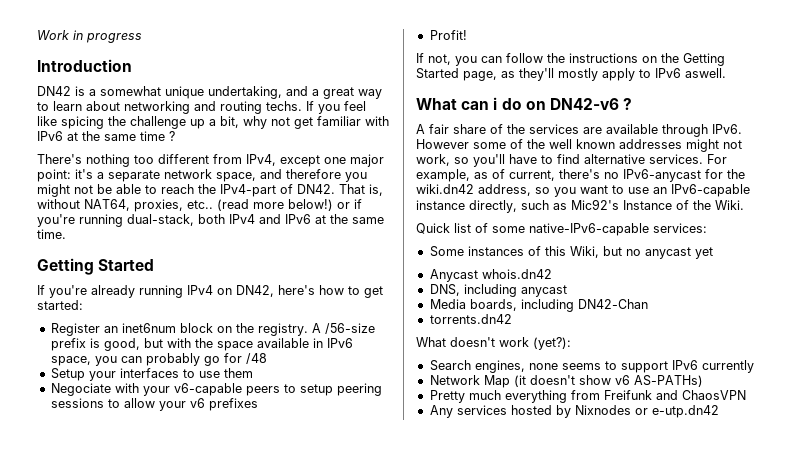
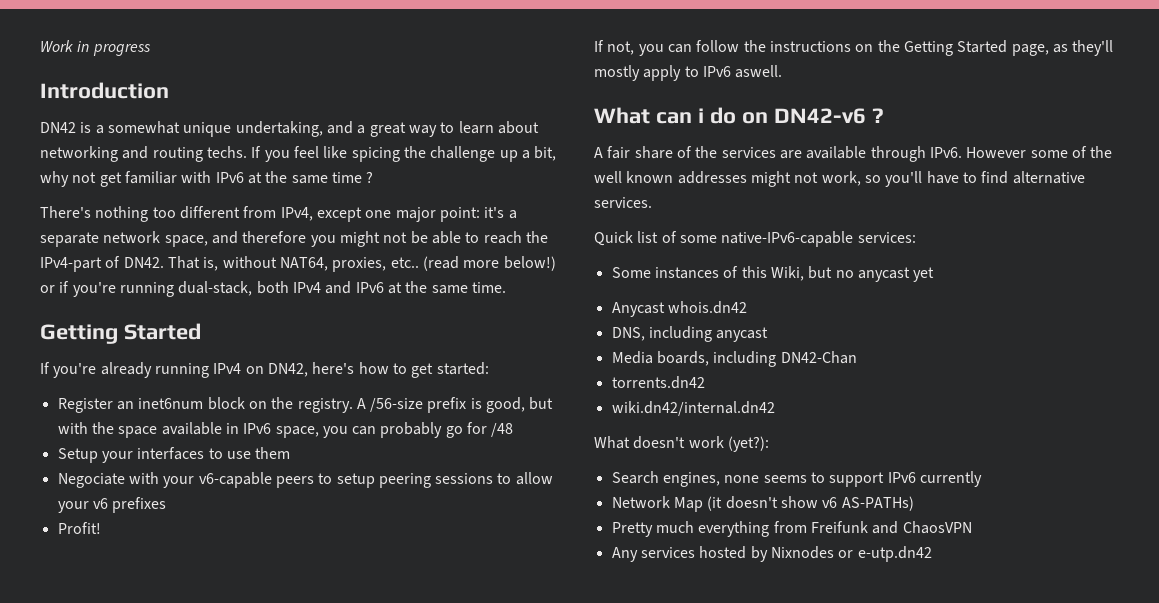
- For example, as of current, there's no IPv6-anycast for the wiki.dn42 address, so you want to use an IPv6-capable instance directly, such as Mic92's Instance of the Wiki.
+ wiki.dn42/internal.dn42

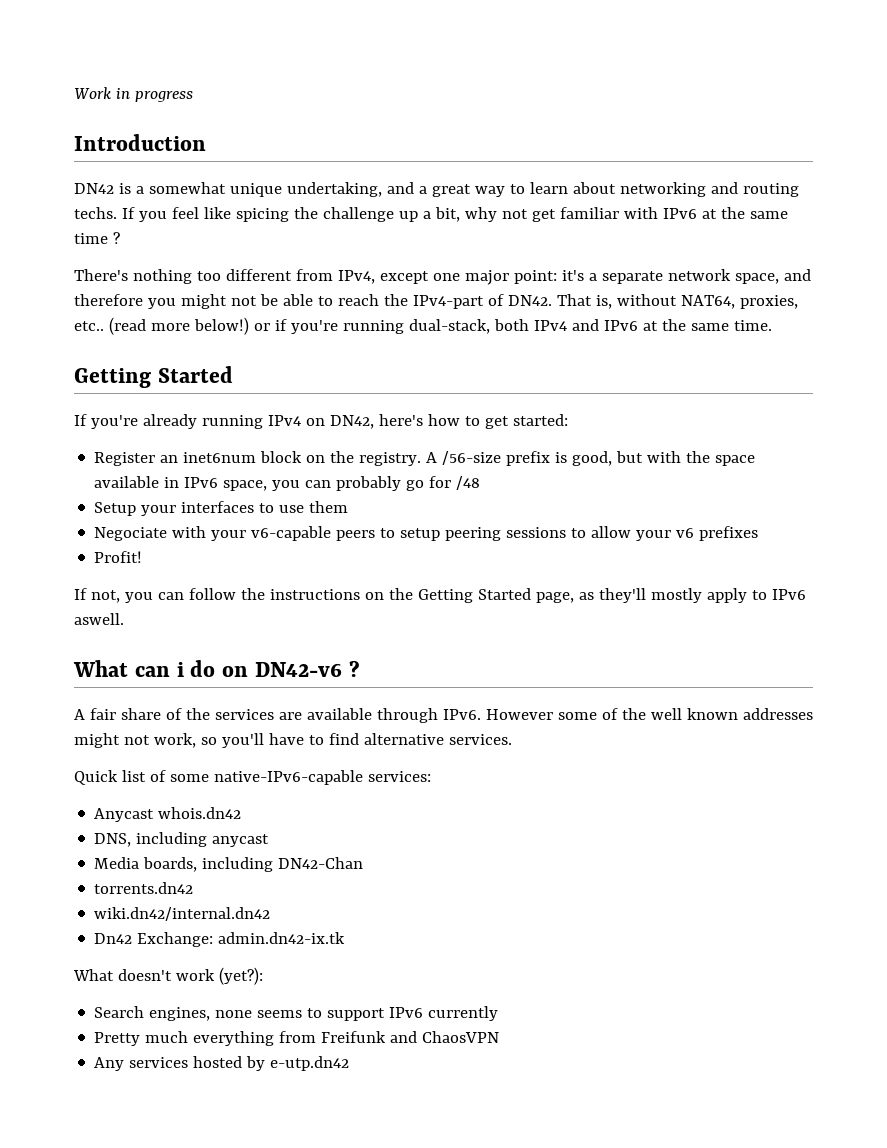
- Some instances of this Wiki, but no anycast yet
+ Dn42 Exchange: admin.dn42-ix.tk
- Network Map (it doesn't show v6 AS-PATHs)
- Any services hosted by Nixnodes or e-utp.dn42
+ Any services hosted by e-utp.dn42

